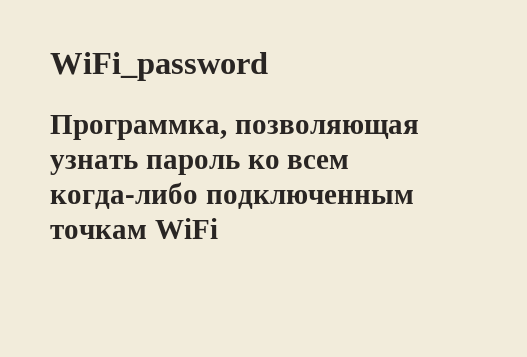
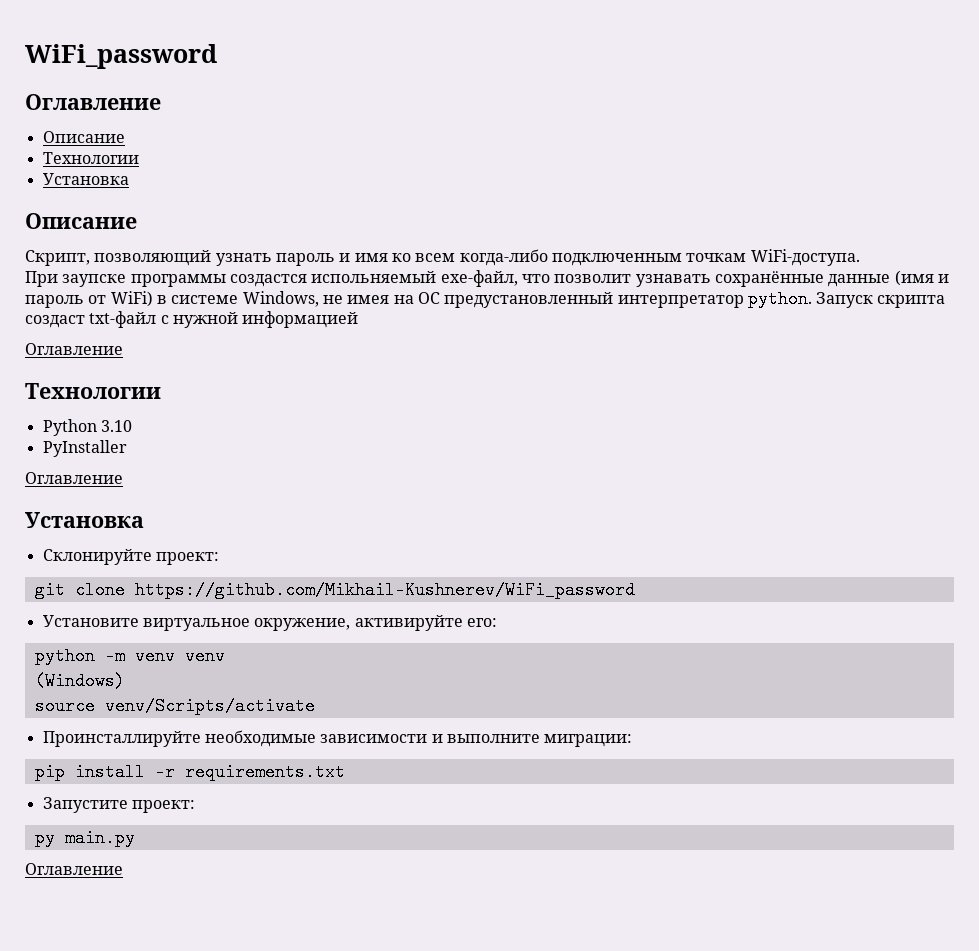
  WiFi_password
- Программка, позволяющая узнать пароль ко всем когда-либо подключенным точкам WiFi
+ Оглавление
+ Описание
+ Технологии
+ Установка
+ Описание
+ Скрипт, позволяющий узнать пароль и имя ко всем когда-либо подключенным точкам WiFi-доступа.
+ При заупске программы создастся испольняемый exe-файл, что позволит узнавать сохранённые данные (имя и пароль от WiFi) в системе Windows, не имея на ОС предустановленный интерпретатор python. Запуск скрипта создаст txt-файл с нужной информацией
+ Оглавление
+ Технологии
+ Python 3.10
+ PyInstaller
+ Оглавление
+ Установка
+ Склонируйте проект:
+ git clone https://github.com/Mikhail-Kushnerev/WiFi_password
+ Установите виртуальное окружение, активируйте его:
+ python -m venv venv
+ (Windows)
+ source venv/Scripts/activate
+ Проинсталлируйте необходимые зависимости и выполните миграции:
+ pip install -r requirements.txt
+ Запустите проект:
+ py main.py
+ Оглавление

